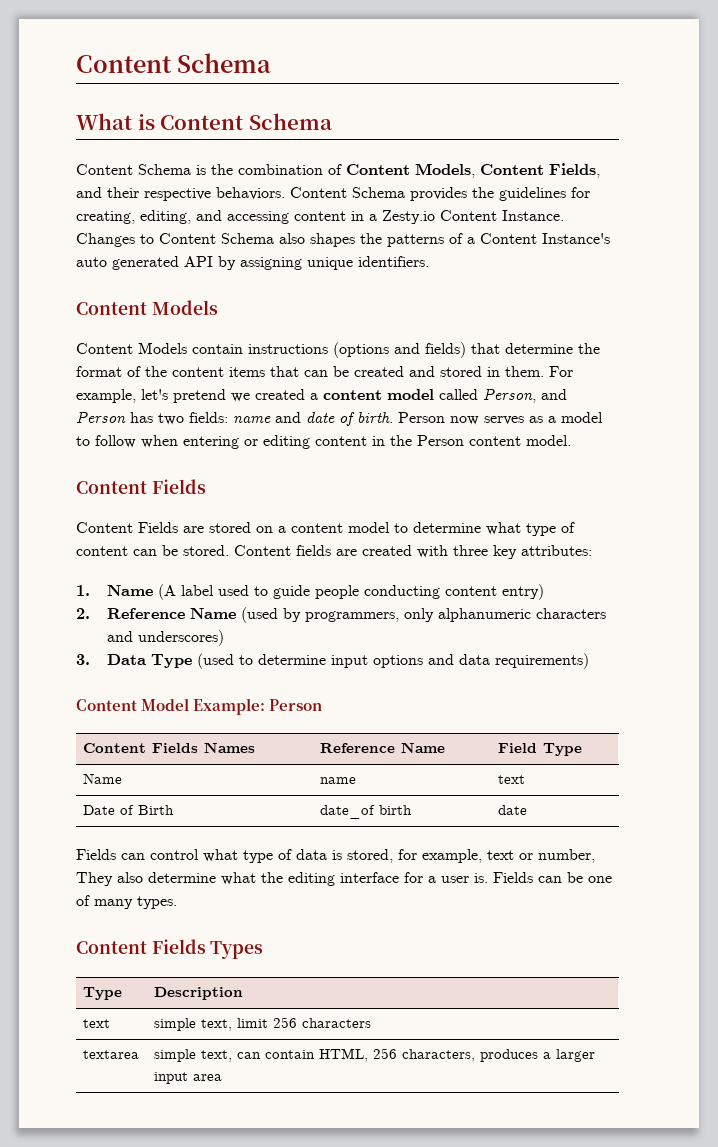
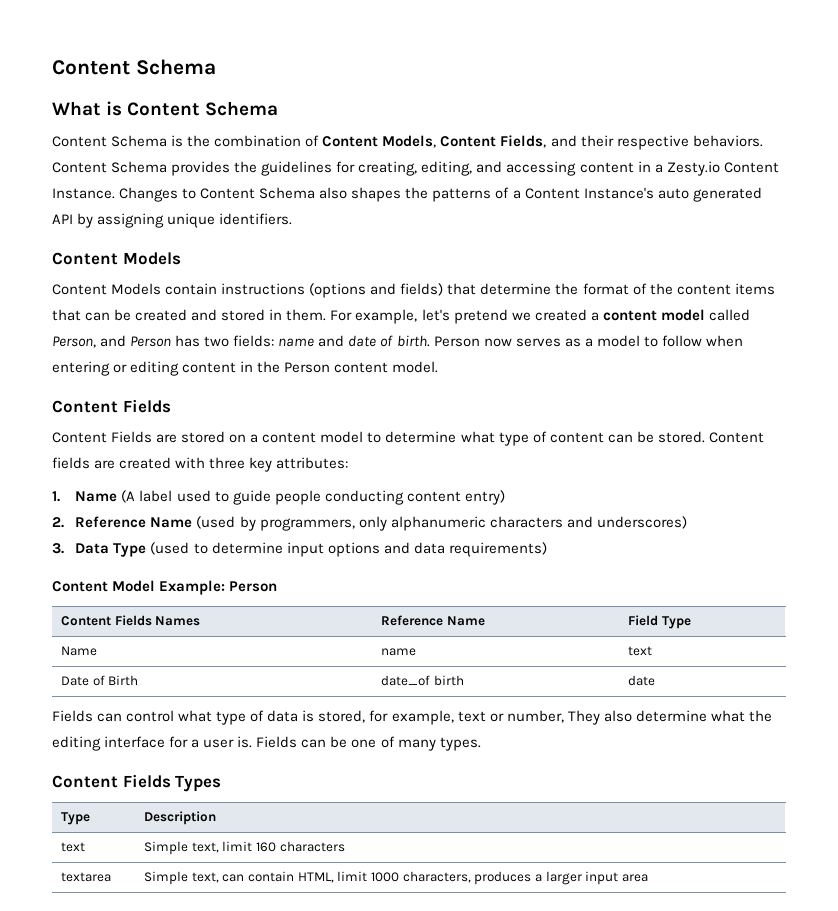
- text | simple text, limit 256 characters
+ text | Simple text, limit 160 characters
- textarea | simple text, can contain HTML, 256 characters, produces a larger input area
+ textarea | Simple text, can contain HTML, limit 1000 characters, produces a larger input area

